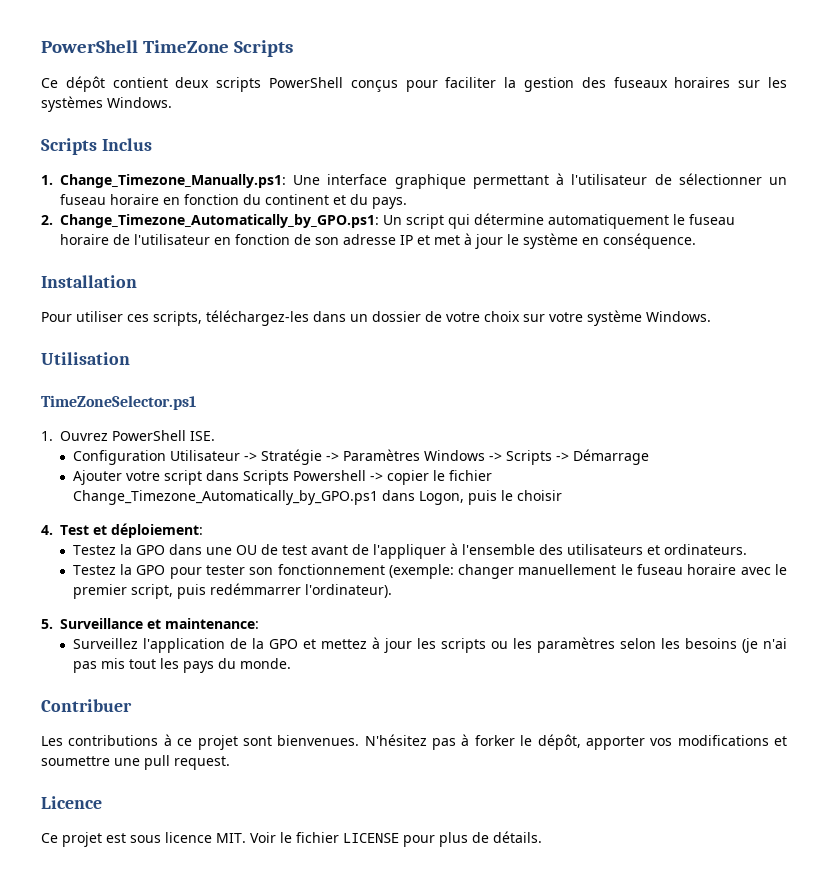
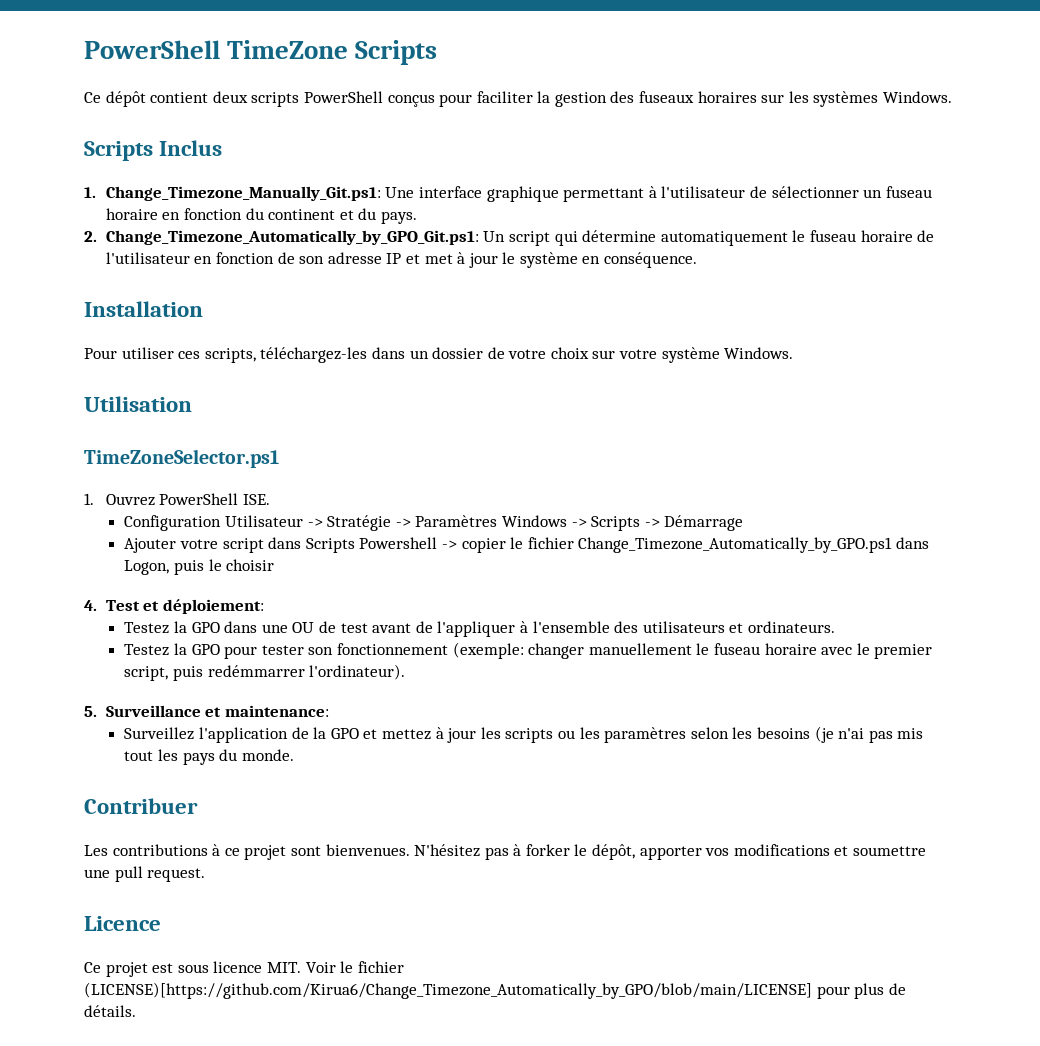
- 1. Change_Timezone_Manually.ps1: Une interface graphique permettant à l'utilisateur de sélectionner un fuseau horaire en fonction du continent et du pays.
+ 1. Change_Timezone_Manually_Git.ps1: Une interface graphique permettant à l'utilisateur de sélectionner un fuseau horaire en fonction du continent et du pays.
- 2. Change_Timezone_Automatically_by_GPO.ps1: Un script qui détermine automatiquement le fuseau horaire de l'utilisateur en fonction de son adresse IP et met à jour le système en conséquence.
+ 2. Change_Timezone_Automatically_by_GPO_Git.ps1: Un script qui détermine automatiquement le fuseau horaire de l'utilisateur en fonction de son adresse IP et met à jour le système en conséquence.
- Ce projet est sous licence MIT. Voir le fichier LICENSE pour plus de détails.
+ Ce projet est sous licence MIT. Voir le fichier (LICENSE)[https://github.com/Kirua6/Change_Timezone_Automatically_by_GPO/blob/main/LICENSE] pour plus de détails.

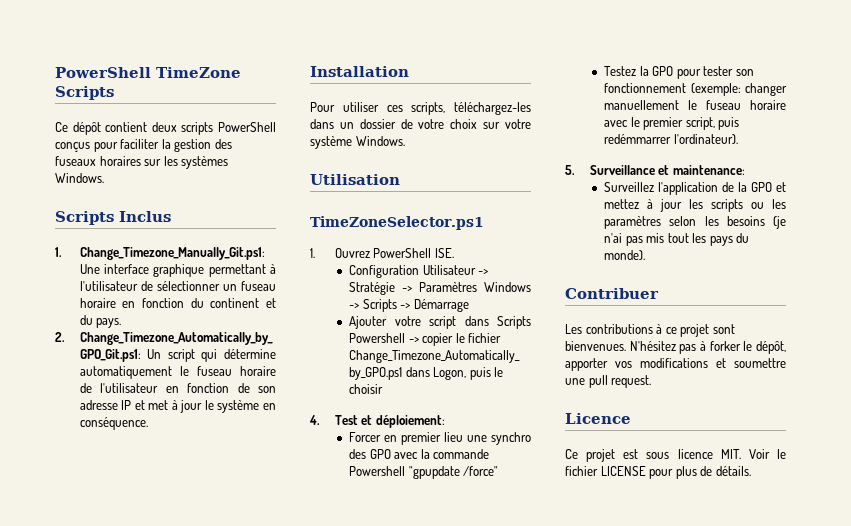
- Testez la GPO dans une OU de test avant de l'appliquer à l'ensemble des utilisateurs et ordinateurs.
+ Forcer en premier lieu une synchro des GPO avec la commande Powershell "gpupdate /force"
- Surveillez l'application de la GPO et mettez à jour les scripts ou les paramètres selon les besoins (je n'ai pas mis tout les pays du monde.
+ Surveillez l'application de la GPO et mettez à jour les scripts ou les paramètres selon les besoins (je n'ai pas mis tout les pays du monde).
- Ce projet est sous licence MIT. Voir le fichier (LICENSE)[https://github.com/Kirua6/Change_Timezone_Automatically_by_GPO/blob/main/LICENSE] pour plus de détails.
+ Ce projet est sous licence MIT. Voir le fichier LICENSE pour plus de détails.

